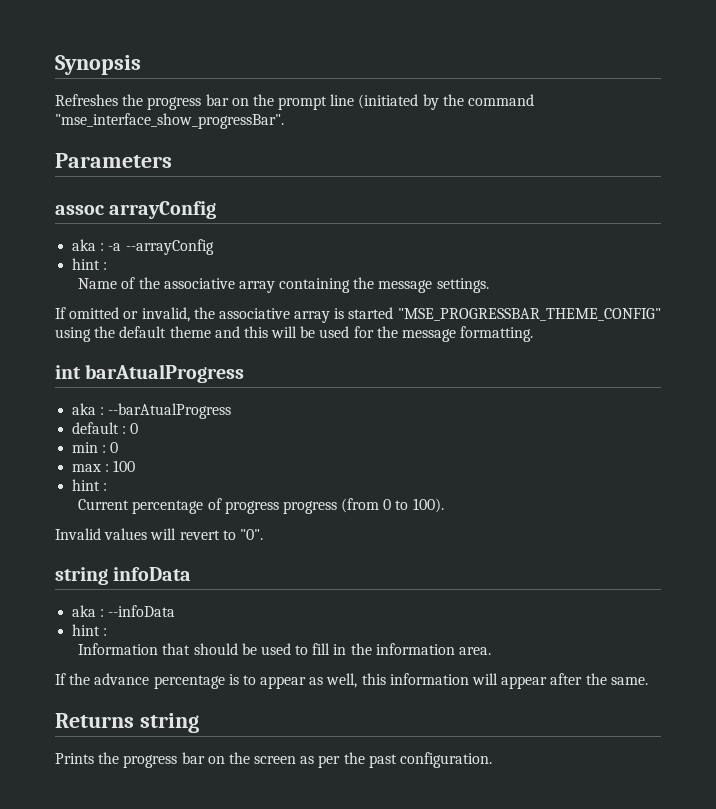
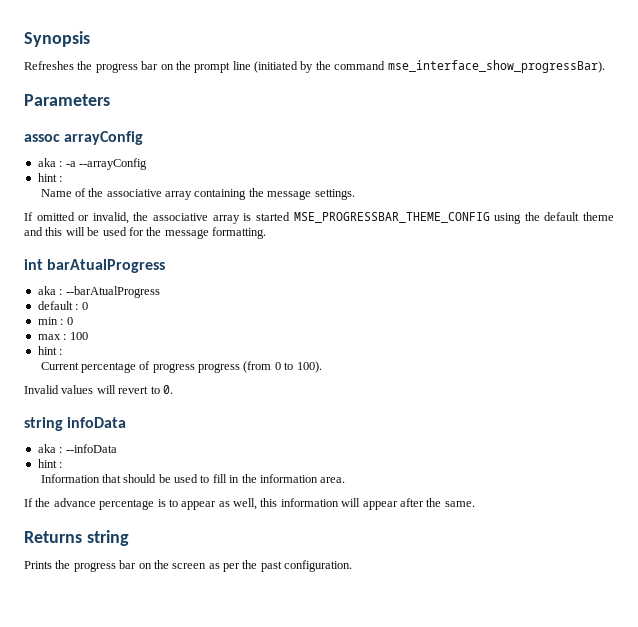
- Refreshes the progress bar on the prompt line (initiated by the command "mse_interface_show_progressBar".
+ Refreshes the progress bar on the prompt line (initiated by the command mse_interface_show_progressBar).
- If omitted or invalid, the associative array is started "MSE_PROGRESSBAR_THEME_CONFIG" using the default theme and this will be used for the message formatting.
+ If omitted or invalid, the associative array is started MSE_PROGRESSBAR_THEME_CONFIG using the default theme and this will be used for the message formatting.
- Invalid values will revert to "0".
+ Invalid values will revert to 0.

